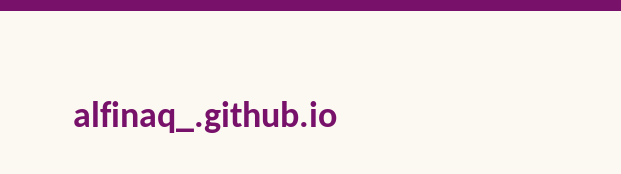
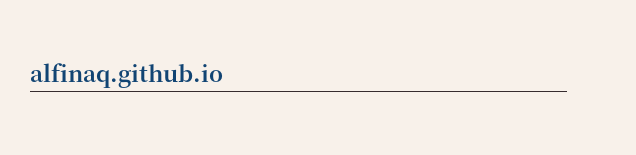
- alfinaq_.github.io
+ alfinaq.github.io

